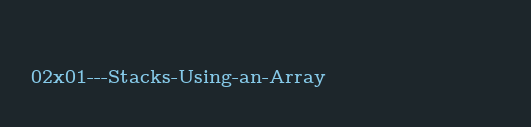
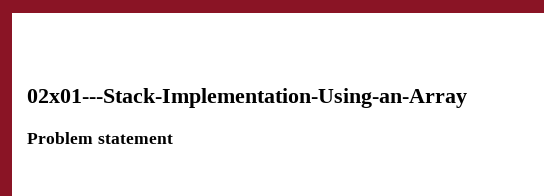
- 02x01---Stacks-Using-an-Array
+ 02x01---Stack-Implementation-Using-an-Array
+ Problem statement

